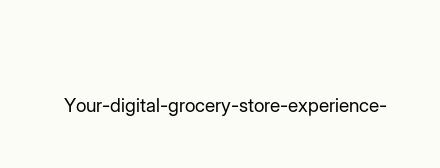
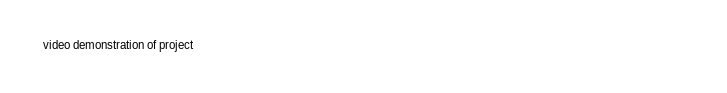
- Your-digital-grocery-store-experience-
+ video demonstration of project

